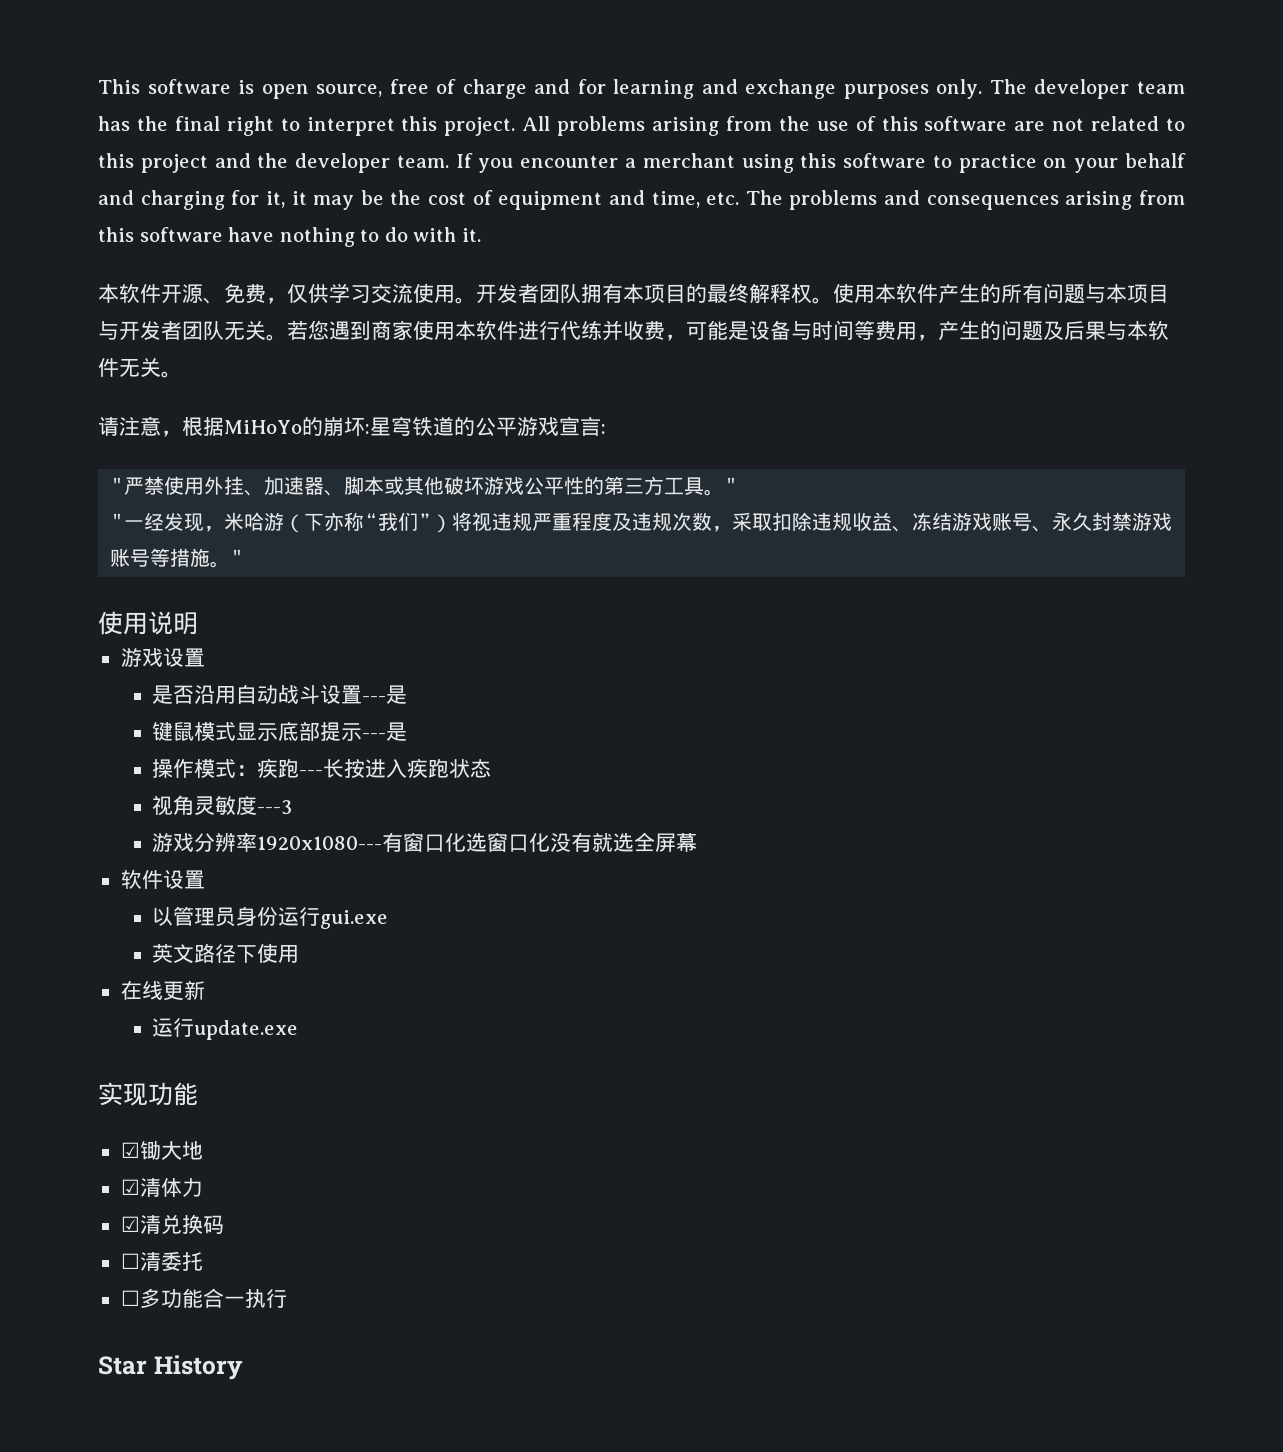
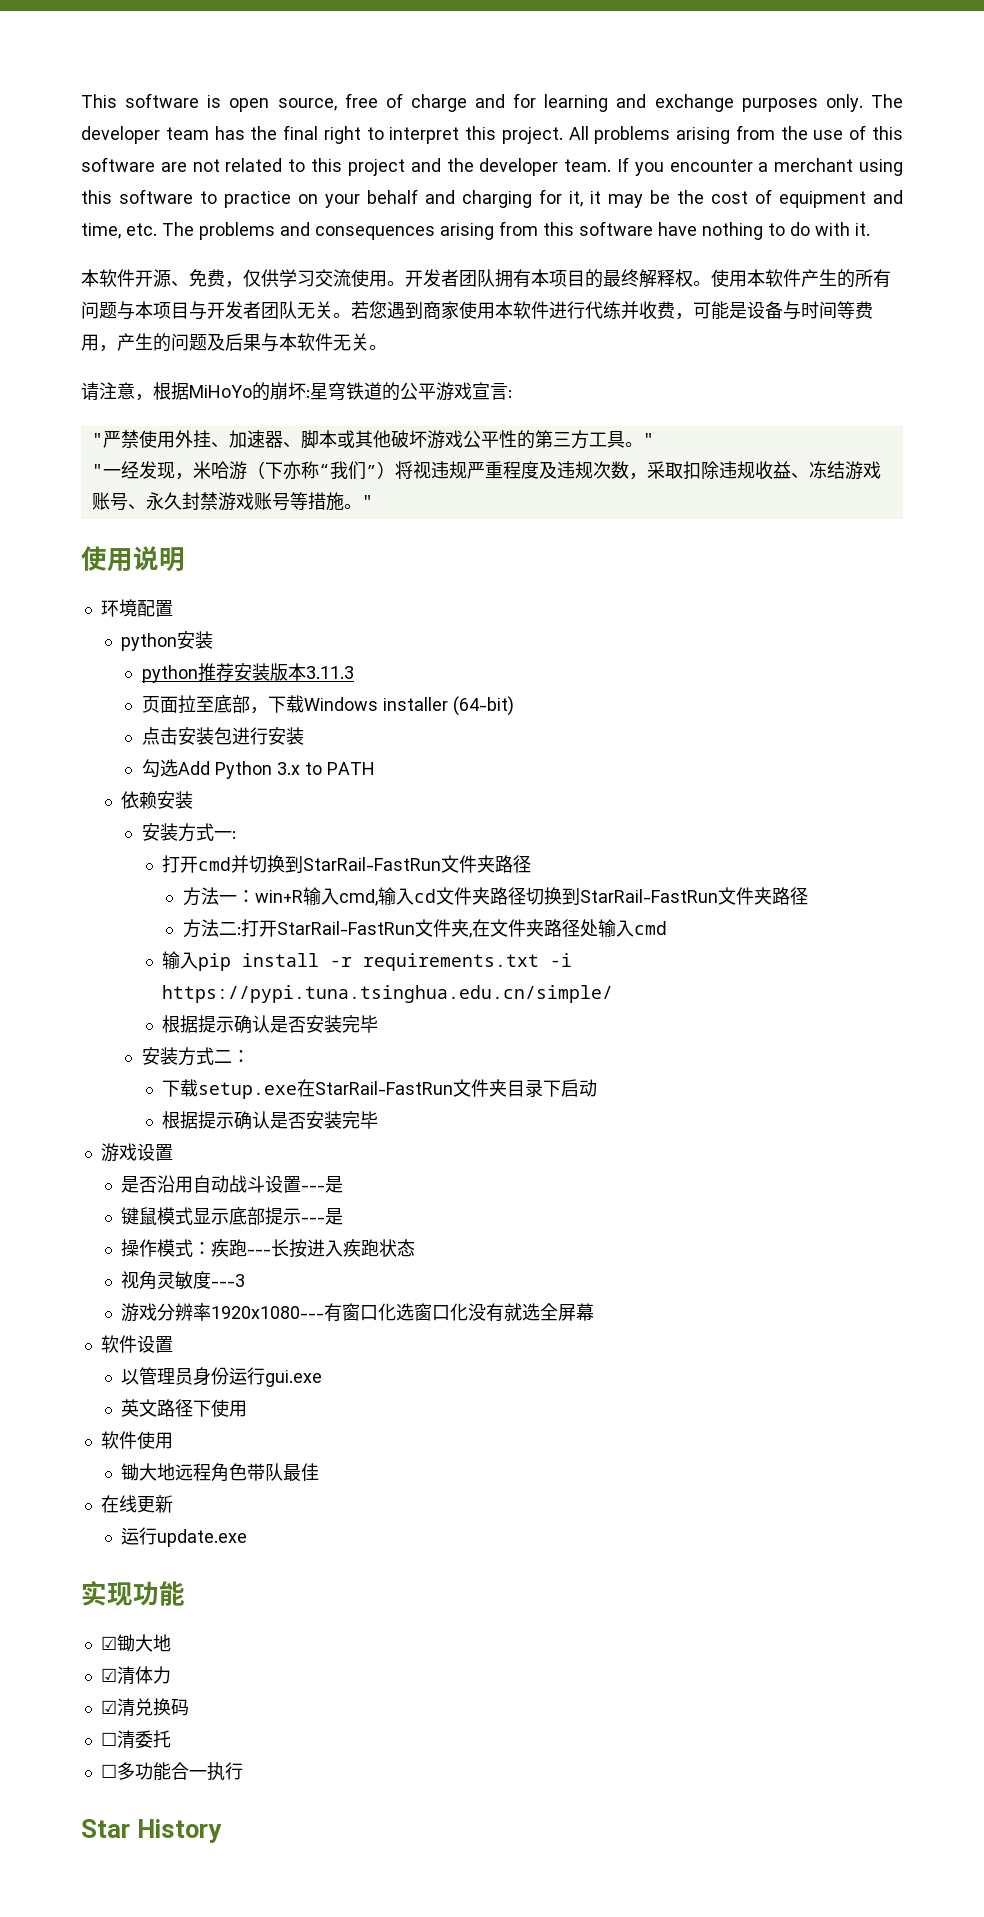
+ 环境配置
+ python安装
+ python推荐安装版本3.11.3
+ 页面拉至底部，下载Windows installer (64-bit)
+ 点击安装包进行安装
+ 勾选Add Python 3.x to PATH
+ 依赖安装
+ 安装方式一:
+ 打开cmd并切换到StarRail-FastRun文件夹路径
+ 方法一：win+R输入cmd,输入cd文件夹路径切换到StarRail-FastRun文件夹路径
+ 方法二:打开StarRail-FastRun文件夹,在文件夹路径处输入cmd
+ 输入pip install -r requirements.txt -i https://pypi.tuna.tsinghua.edu.cn/simple/
+ 根据提示确认是否安装完毕
+ 安装方式二：
+ 下载setup.exe在StarRail-FastRun文件夹目录下启动
+ 根据提示确认是否安装完毕
+ 软件使用
+ 锄大地远程角色带队最佳

